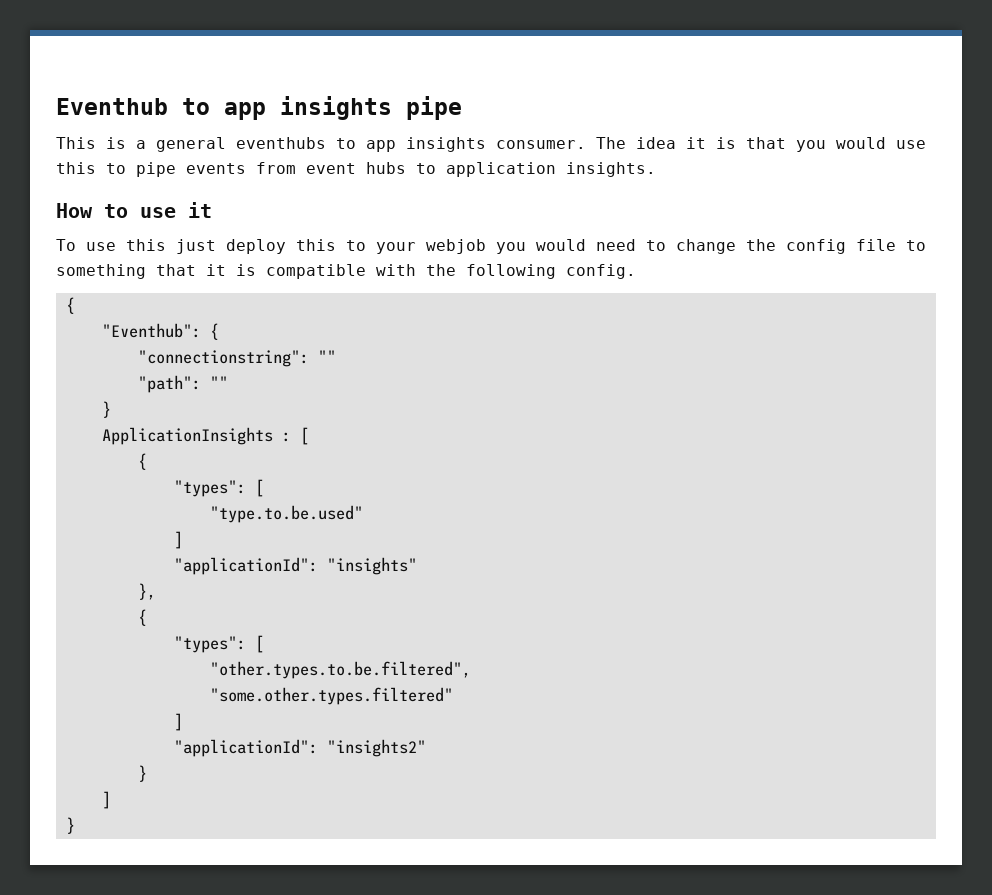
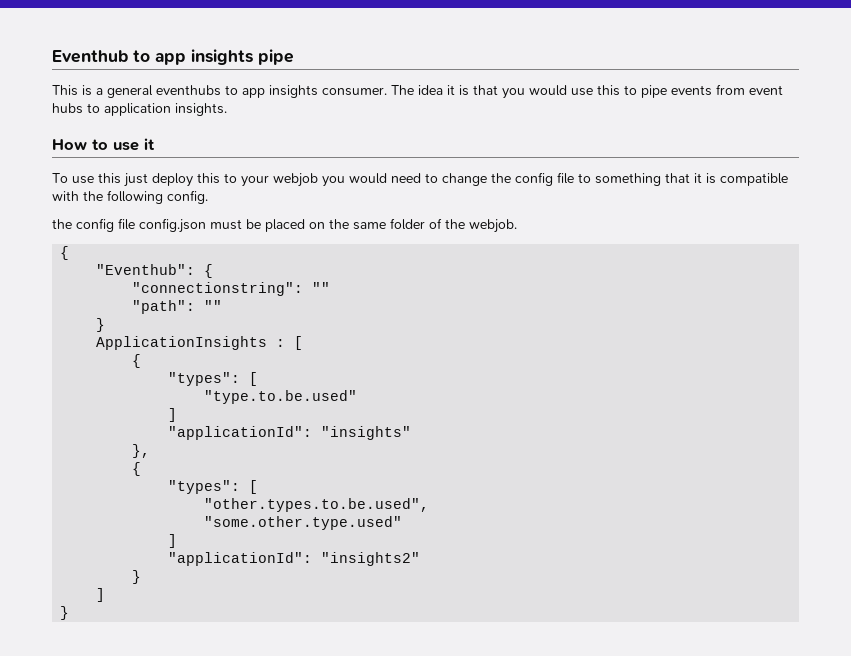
+ the config file config.json must be placed on the same folder of the webjob.
- "other.types.to.be.filtered",
- "some.other.types.filtered"
+ "other.types.to.be.used",
+ "some.other.type.used"

